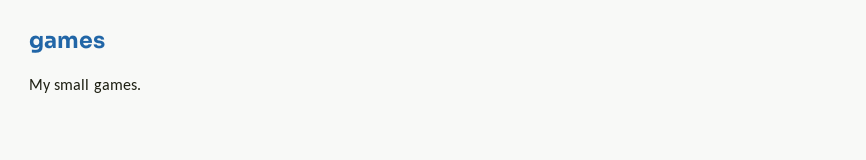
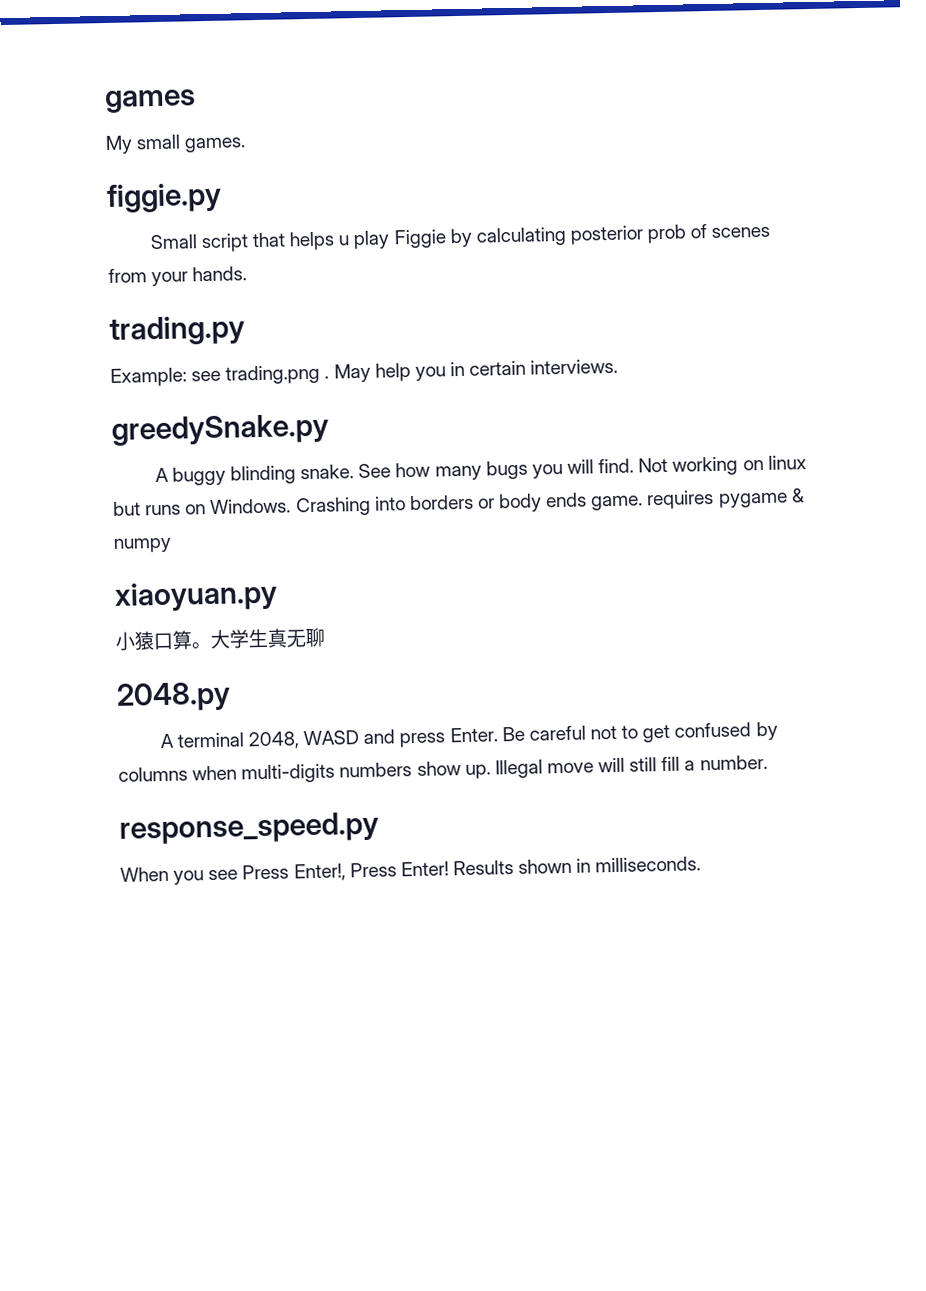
+ figgie.py
+ Small script that helps u play Figgie by calculating posterior prob of scenes from your hands.
+ trading.py
+ Example: see trading.png . May help you in certain interviews.
+ greedySnake.py
+ A buggy blinding snake. See how many bugs you will find. Not working on linux but runs on Windows. Crashing into borders or body ends game. requires pygame & numpy
+ xiaoyuan.py
+ 小猿口算。大学生真无聊
+ 2048.py
+ A terminal 2048, WASD and press Enter. Be careful not to get confused by columns when multi-digits numbers show up. Illegal move will still fill a number.
+ response_speed.py
+ When you see Press Enter!, Press Enter! Results shown in milliseconds.

